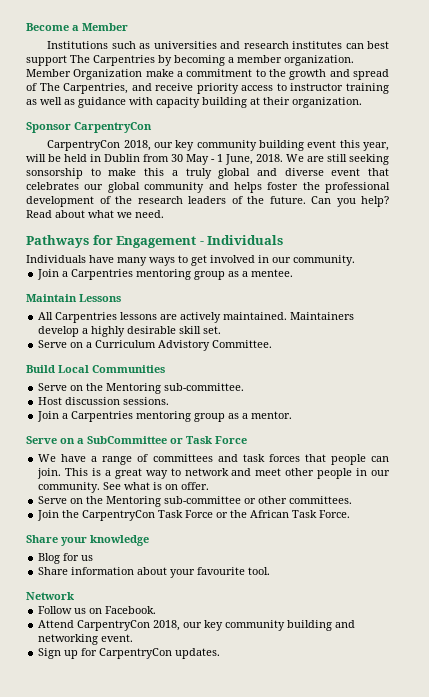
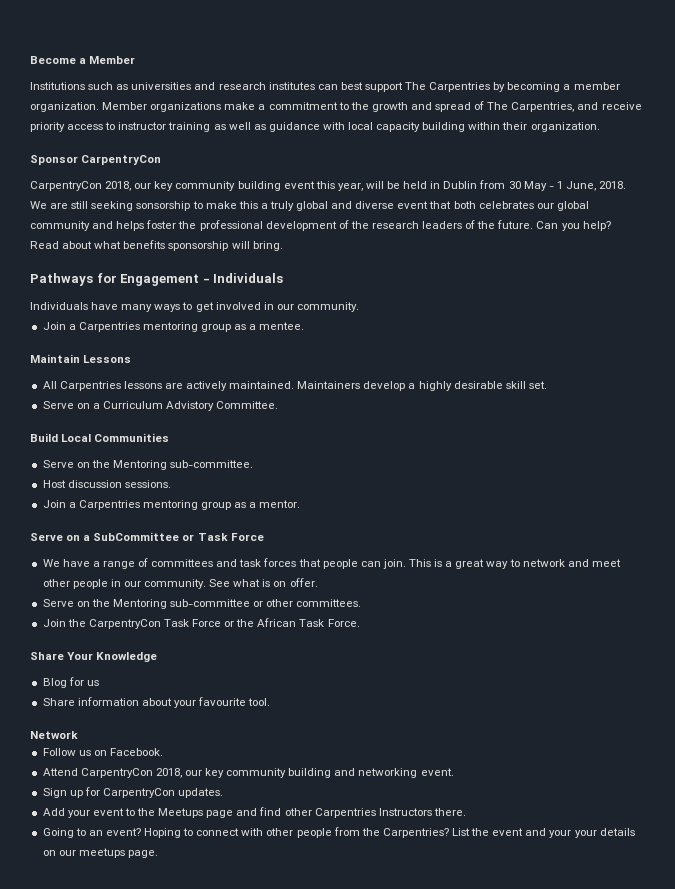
- Member Organization make a commitment to the growth and spread of The Carpentries, and receive priority access to instructor training as well as guidance with capacity building at their organization.
+ Member organizations make a commitment to the growth and spread of The Carpentries, and receive priority access to instructor training as well as guidance with local capacity building within their organization.
- We are still seeking sonsorship to make this a truly global and diverse event that celebrates our global community and helps foster the professional development of the research leaders of the future.
+ We are still seeking sonsorship to make this a truly global and diverse event that both celebrates our global community and helps foster the professional development of the research leaders of the future.
- Read about what we need.
+ Read about what benefits sponsorship will bring.
- Share your knowledge
+ Share Your Knowledge
+ Add your event to the Meetups page and find other Carpentries Instructors there.
+ Going to an event? Hoping to connect with other people from the Carpentries? List the event and your your details on our meetups page.

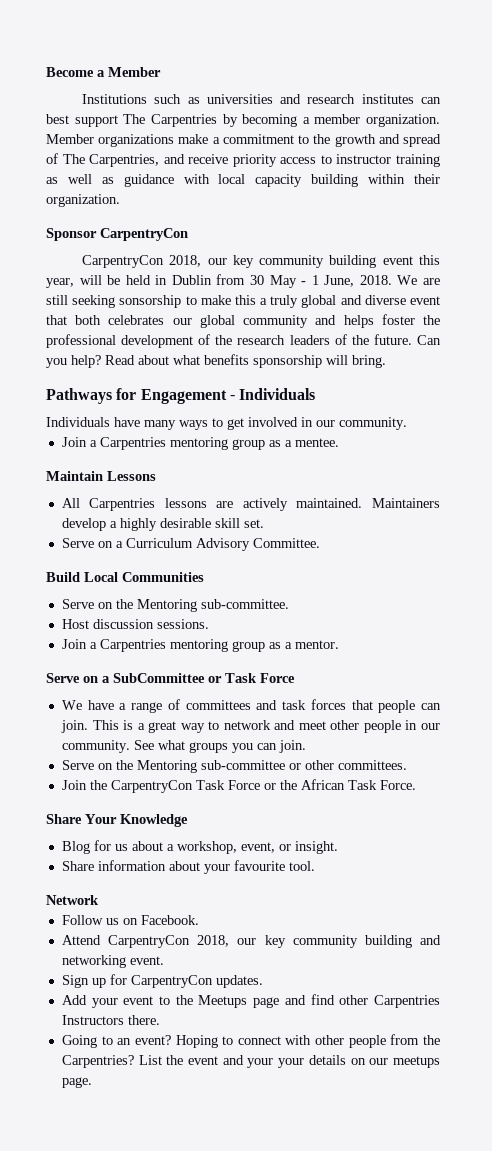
- Serve on a Curriculum Advistory Committee.
+ Serve on a Curriculum Advisory Committee.
- See what is on offer.
+ See what groups you can join.
- Blog for us
+ Blog for us about a workshop, event, or insight.

